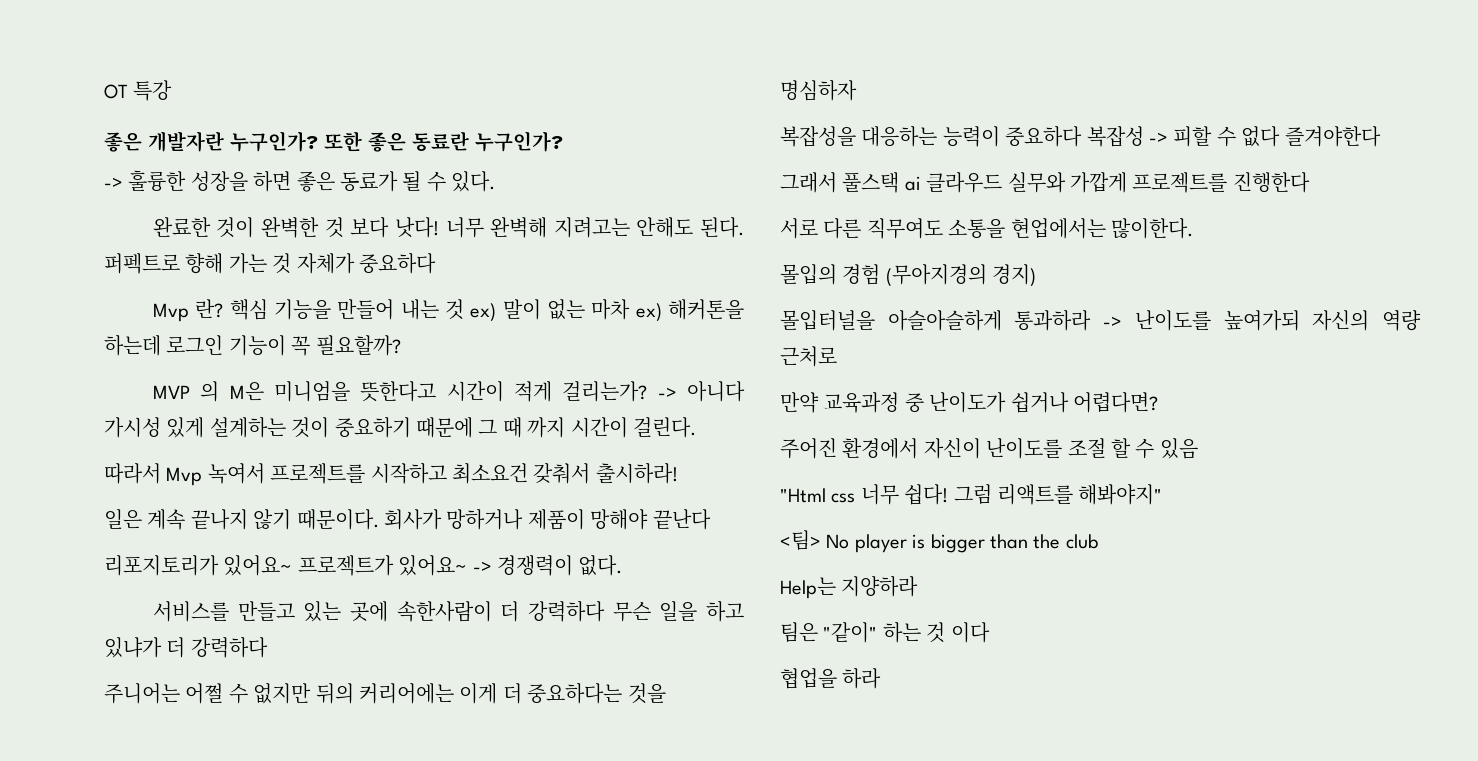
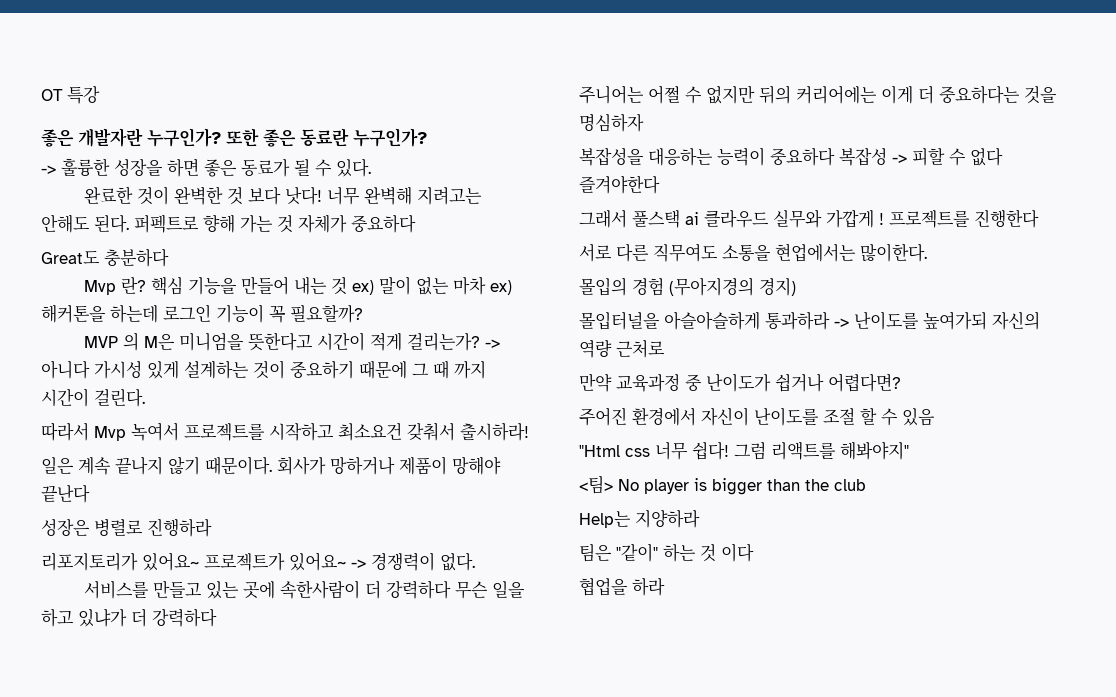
+ Great도 충분하다
+ 성장은 병렬로 진행하라
- 그래서 풀스택 ai 클라우드 실무와 가깝게 프로젝트를 진행한다
+ 그래서 풀스택 ai 클라우드 실무와 가깝게 ! 프로젝트를 진행한다

